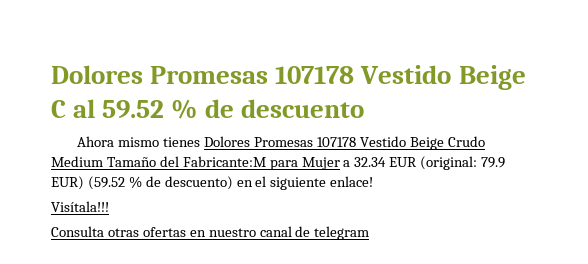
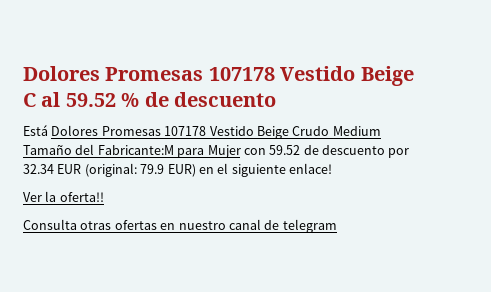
- Ahora mismo tienes Dolores Promesas 107178 Vestido Beige Crudo Medium Tamaño del Fabricante:M para Mujer a 32.34 EUR (original: 79.9 EUR) (59.52 % de descuento) en el siguiente enlace!
+ Está Dolores Promesas 107178 Vestido Beige Crudo Medium Tamaño del Fabricante:M para Mujer con 59.52 de descuento por 32.34 EUR (original: 79.9 EUR) en el siguiente enlace!
- Visítala!!!
+ Ver la oferta!!

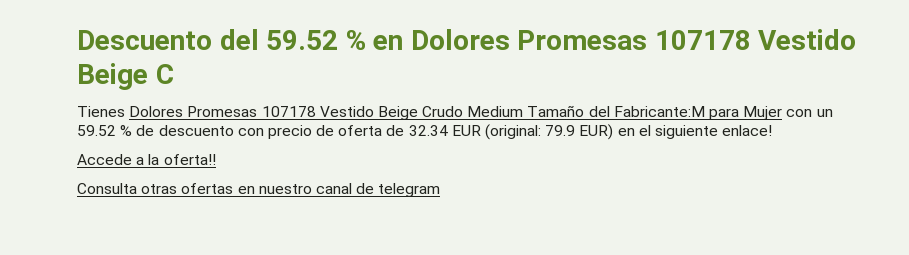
- Dolores Promesas 107178 Vestido Beige C al 59.52 % de descuento
- Está Dolores Promesas 107178 Vestido Beige Crudo Medium Tamaño del Fabricante:M para Mujer con 59.52 de descuento por 32.34 EUR (original: 79.9 EUR) en el siguiente enlace!
+ Descuento del 59.52 % en Dolores Promesas 107178 Vestido Beige C
+ Tienes Dolores Promesas 107178 Vestido Beige Crudo Medium Tamaño del Fabricante:M para Mujer con un 59.52 % de descuento con precio de oferta de 32.34 EUR (original: 79.9 EUR) en el siguiente enlace!
- Ver la oferta!!
+ Accede a la oferta!!

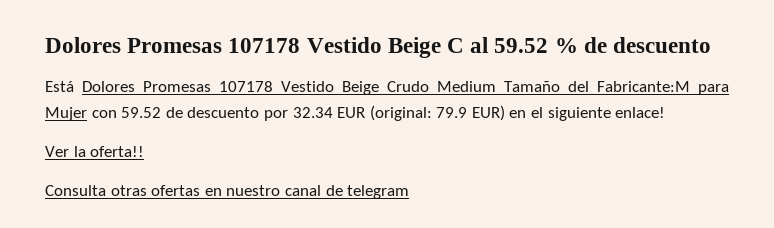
- Descuento del 59.52 % en Dolores Promesas 107178 Vestido Beige C
- Tienes Dolores Promesas 107178 Vestido Beige Crudo Medium Tamaño del Fabricante:M para Mujer con un 59.52 % de descuento con precio de oferta de 32.34 EUR (original: 79.9 EUR) en el siguiente enlace!
+ Dolores Promesas 107178 Vestido Beige C al 59.52 % de descuento
+ Está Dolores Promesas 107178 Vestido Beige Crudo Medium Tamaño del Fabricante:M para Mujer con 59.52 de descuento por 32.34 EUR (original: 79.9 EUR) en el siguiente enlace!
- Accede a la oferta!!
+ Ver la oferta!!

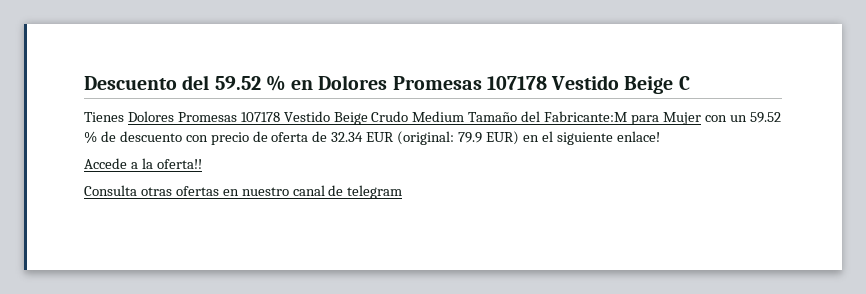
- Dolores Promesas 107178 Vestido Beige C al 59.52 % de descuento
- Está Dolores Promesas 107178 Vestido Beige Crudo Medium Tamaño del Fabricante:M para Mujer con 59.52 de descuento por 32.34 EUR (original: 79.9 EUR) en el siguiente enlace!
+ Descuento del 59.52 % en Dolores Promesas 107178 Vestido Beige C
+ Tienes Dolores Promesas 107178 Vestido Beige Crudo Medium Tamaño del Fabricante:M para Mujer con un 59.52 % de descuento con precio de oferta de 32.34 EUR (original: 79.9 EUR) en el siguiente enlace!
- Ver la oferta!!
+ Accede a la oferta!!

